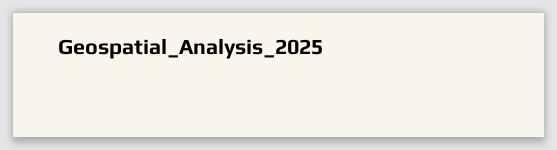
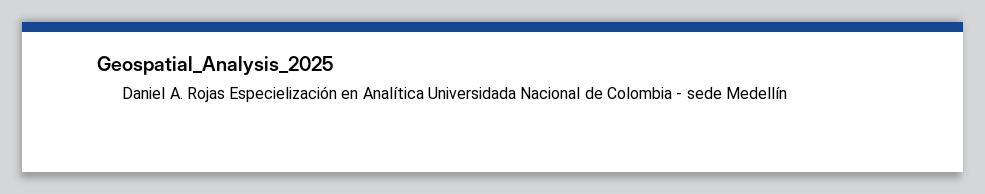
+ Daniel A. Rojas Especielización en Analítica Universidada Nacional de Colombia - sede Medellín

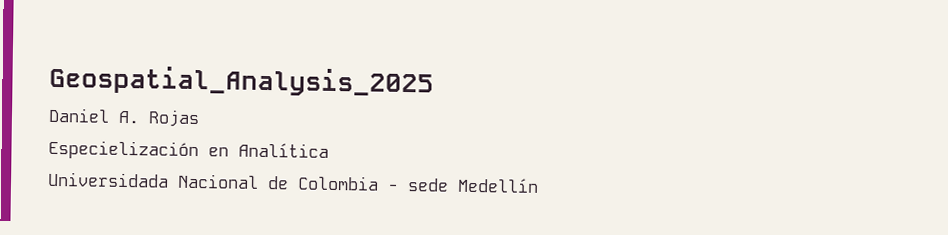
- Daniel A. Rojas Especielización en Analítica Universidada Nacional de Colombia - sede Medellín
+ Daniel A. Rojas
+ Especielización en Analítica
+ Universidada Nacional de Colombia - sede Medellín

